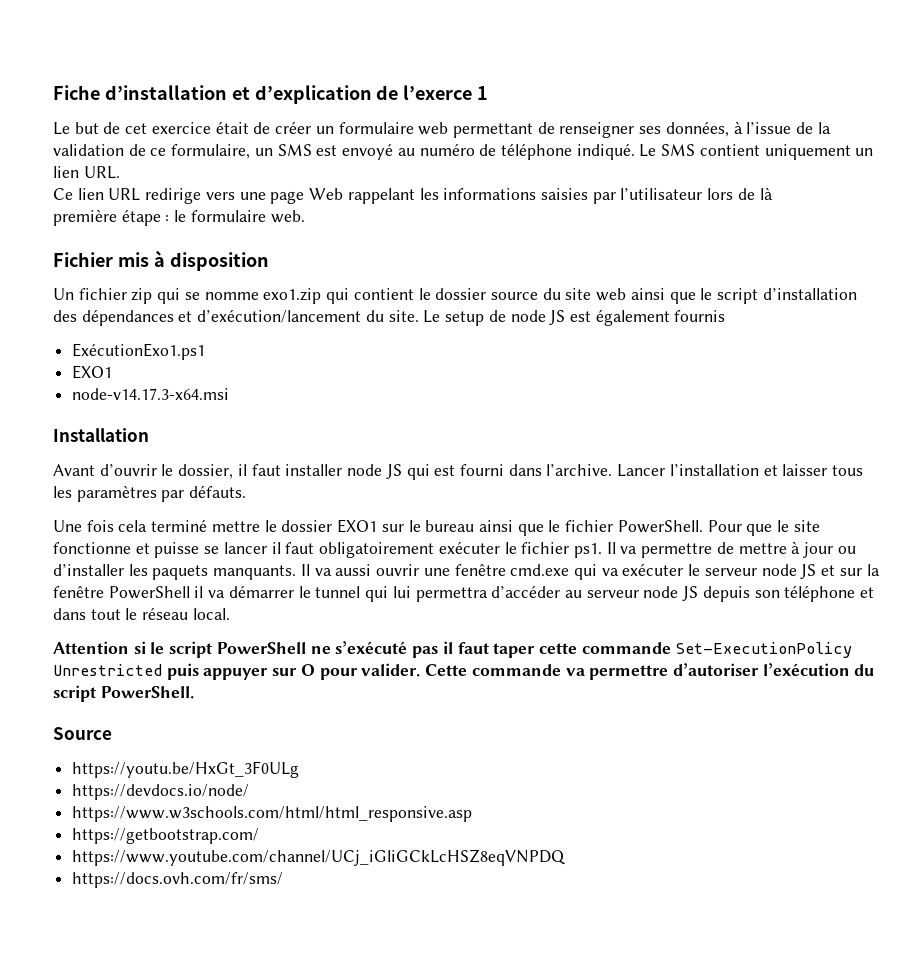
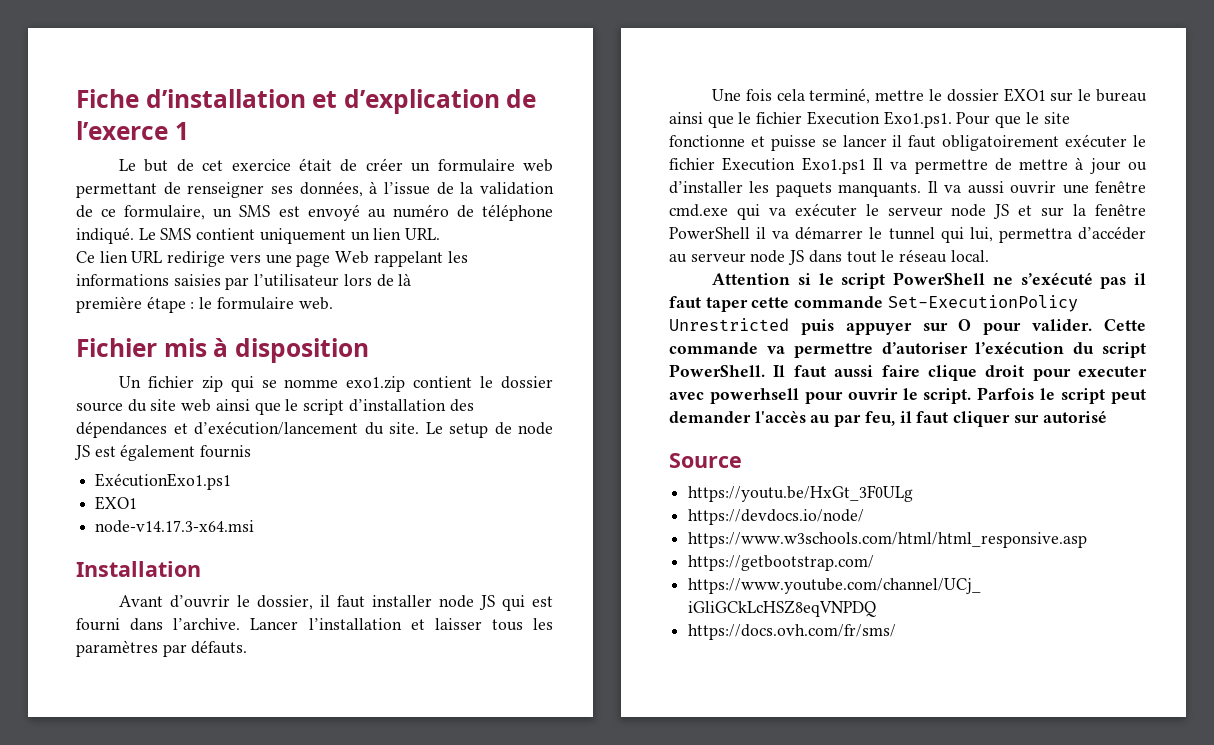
- Un fichier zip qui se nomme exo1.zip qui contient le dossier source du site web ainsi que le script d’installation des dépendances et d’exécution/lancement du site.
+ Un fichier zip qui se nomme exo1.zip contient le dossier source du site web ainsi que le script d’installation des dépendances et d’exécution/lancement du site.
- Une fois cela terminé mettre le dossier EXO1 sur le bureau ainsi que le fichier PowerShell. Pour que le site fonctionne et puisse se lancer il faut obligatoirement exécuter le fichier ps1. Il va permettre de mettre à jour ou d’installer les paquets manquants.
+ Une fois cela terminé, mettre le dossier EXO1 sur le bureau ainsi que le fichier Execution Exo1.ps1. Pour que le site fonctionne et puisse se lancer il faut obligatoirement exécuter le fichier Execution Exo1.ps1 Il va permettre de mettre à jour ou d’installer les paquets manquants.
- Il va aussi ouvrir une fenêtre cmd.exe qui va exécuter le serveur node JS et sur la fenêtre PowerShell il va démarrer le tunnel qui lui permettra d’accéder au serveur node JS depuis son téléphone et dans tout le réseau local.
+ Il va aussi ouvrir une fenêtre cmd.exe qui va exécuter le serveur node JS et sur la fenêtre PowerShell il va démarrer le tunnel qui lui, permettra d’accéder au serveur node JS dans tout le réseau local.
+ Il faut aussi faire clique droit pour executer avec powerhsell pour ouvrir le script. Parfois le script peut demander l'accès au par feu, il faut cliquer sur autorisé

